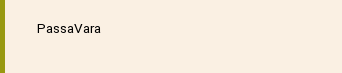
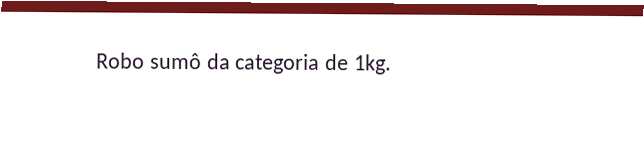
- PassaVara
+ Robo sumô da categoria de 1kg.

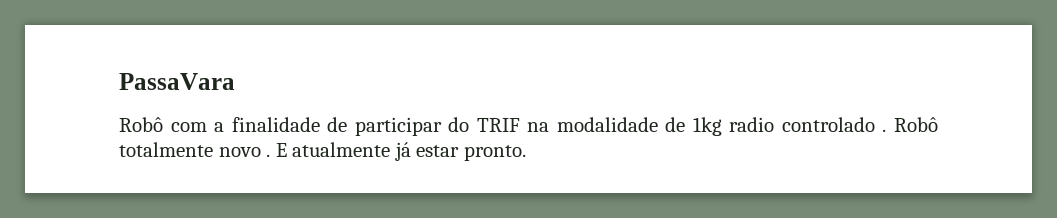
- Robo sumô da categoria de 1kg.
+ PassaVara
+ Robô com a finalidade de participar do TRIF na modalidade de 1kg radio controlado . Robô totalmente novo . E atualmente já estar pronto.

